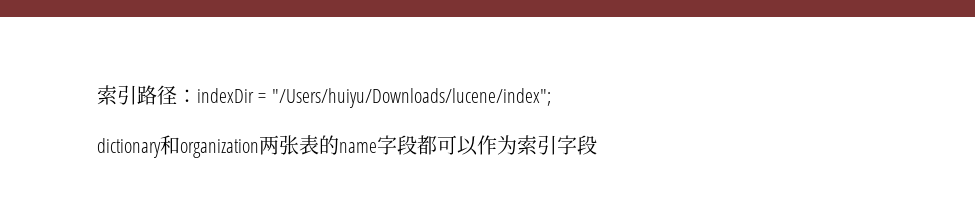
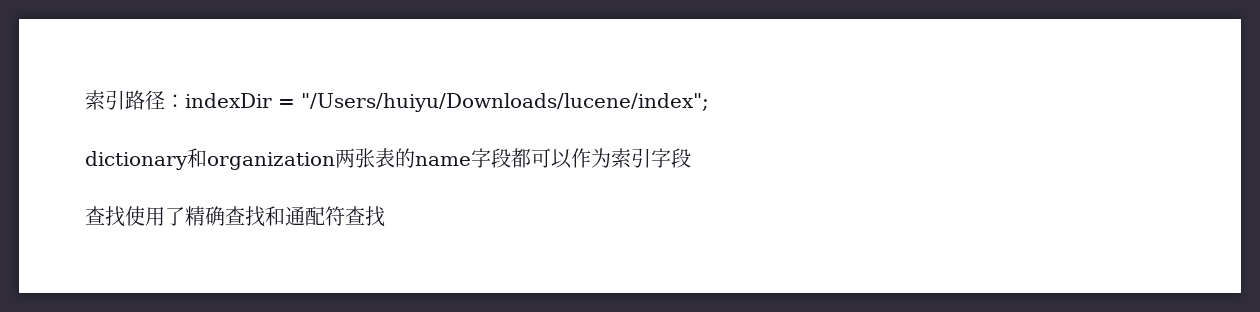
+ 查找使用了精确查找和通配符查找

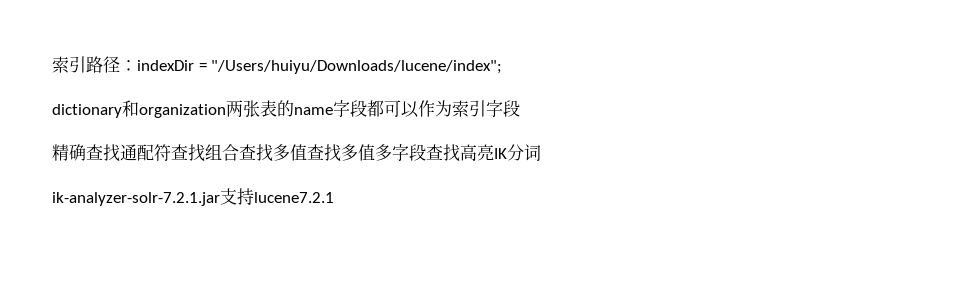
- 查找使用了精确查找和通配符查找
+ 精确查找通配符查找组合查找多值查找多值多字段查找高亮IK分词
+ ik-analyzer-solr-7.2.1.jar支持lucene7.2.1

